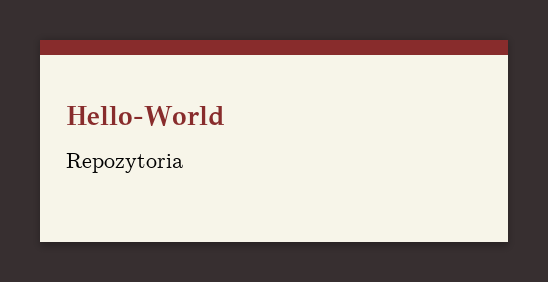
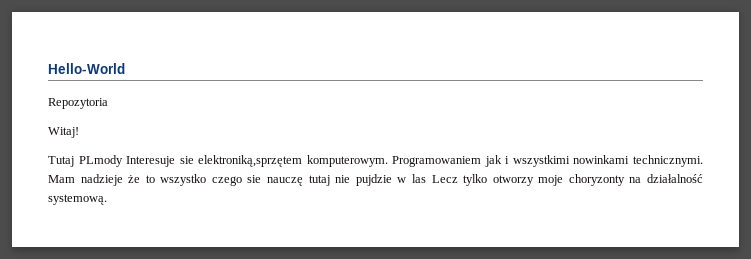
+ Witaj!
+ Tutaj PLmody Interesuje sie elektroniką,sprzętem komputerowym. Programowaniem jak i wszystkimi nowinkami technicznymi. Mam nadzieje że to wszystko czego sie nauczę tutaj nie pujdzie w las Lecz tylko otworzy moje choryzonty na działalność systemową.

